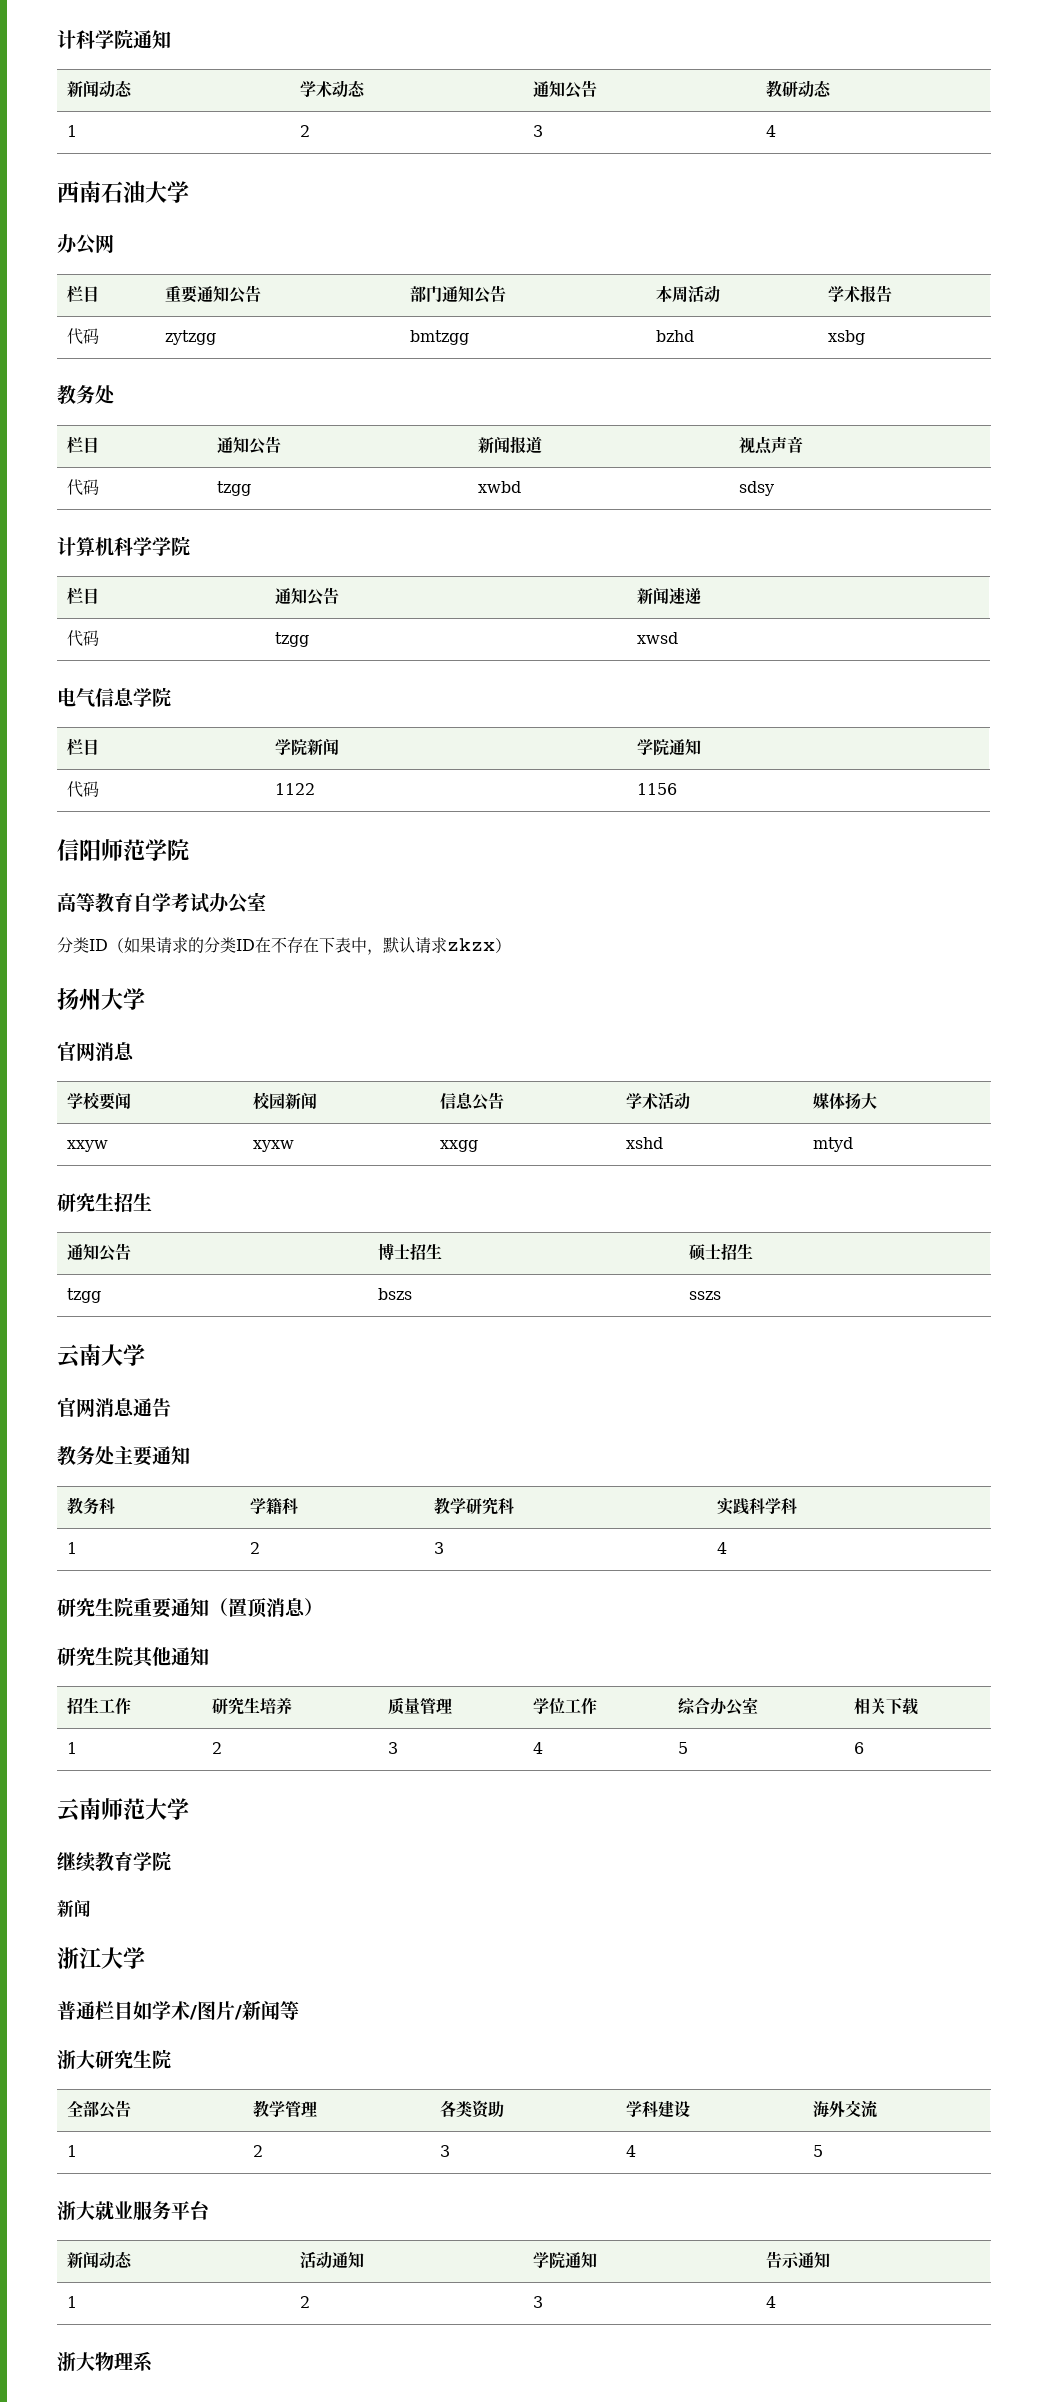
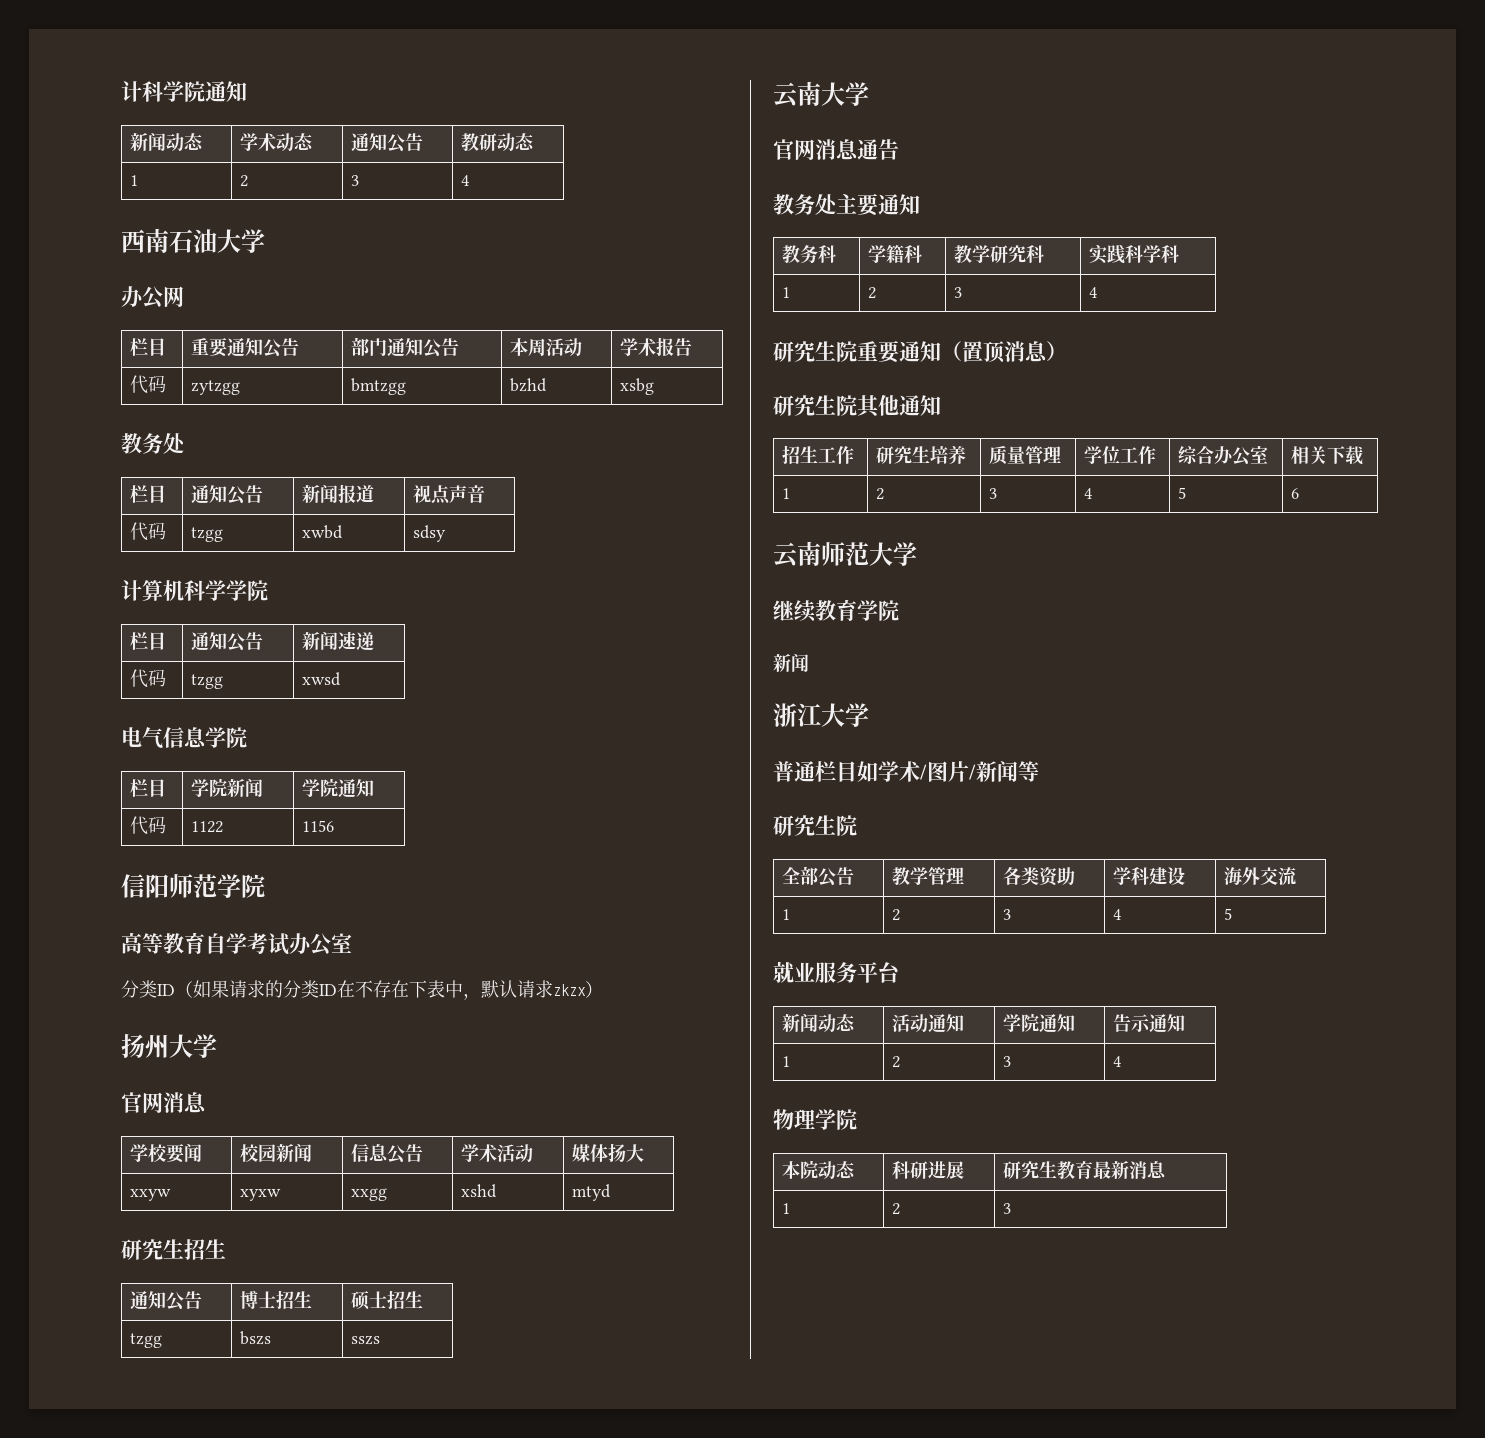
  普通栏目如学术/图片/新闻等
- 浙大研究生院
+ 研究生院
- 浙大就业服务平台
+ 就业服务平台
- 浙大物理系
+ 物理学院
+ 本院动态 | 科研进展 | 研究生教育最新消息
+ 1 | 2 | 3

